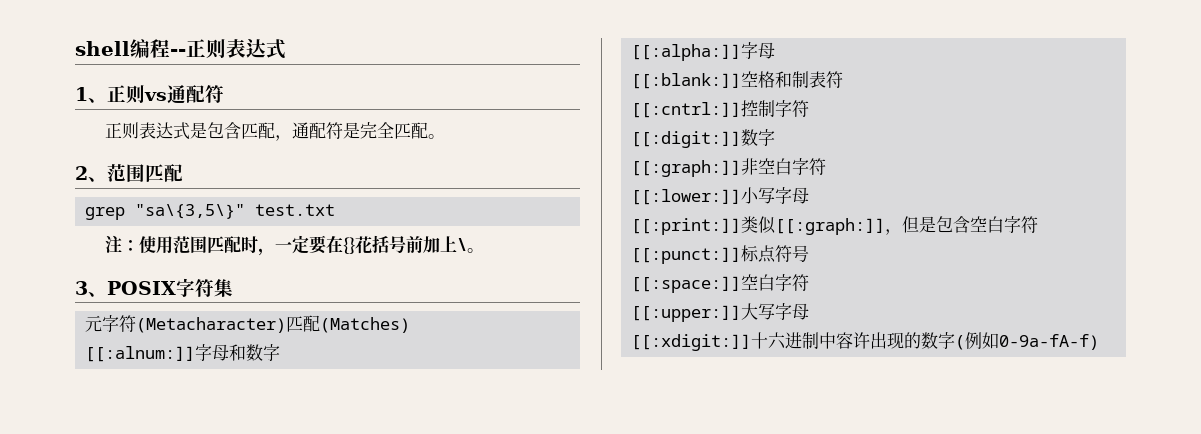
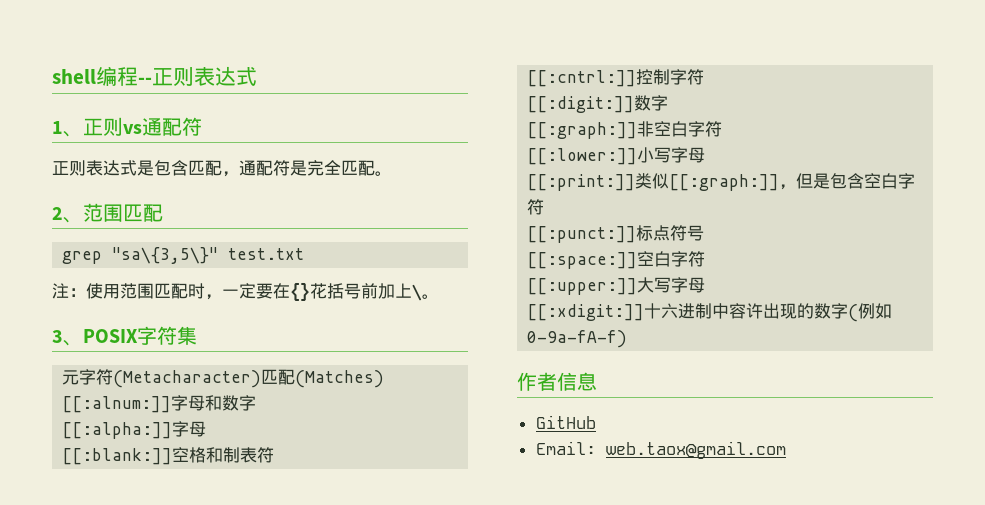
+ 作者信息
+ GitHub
+ Email: web.taox@gmail.com

